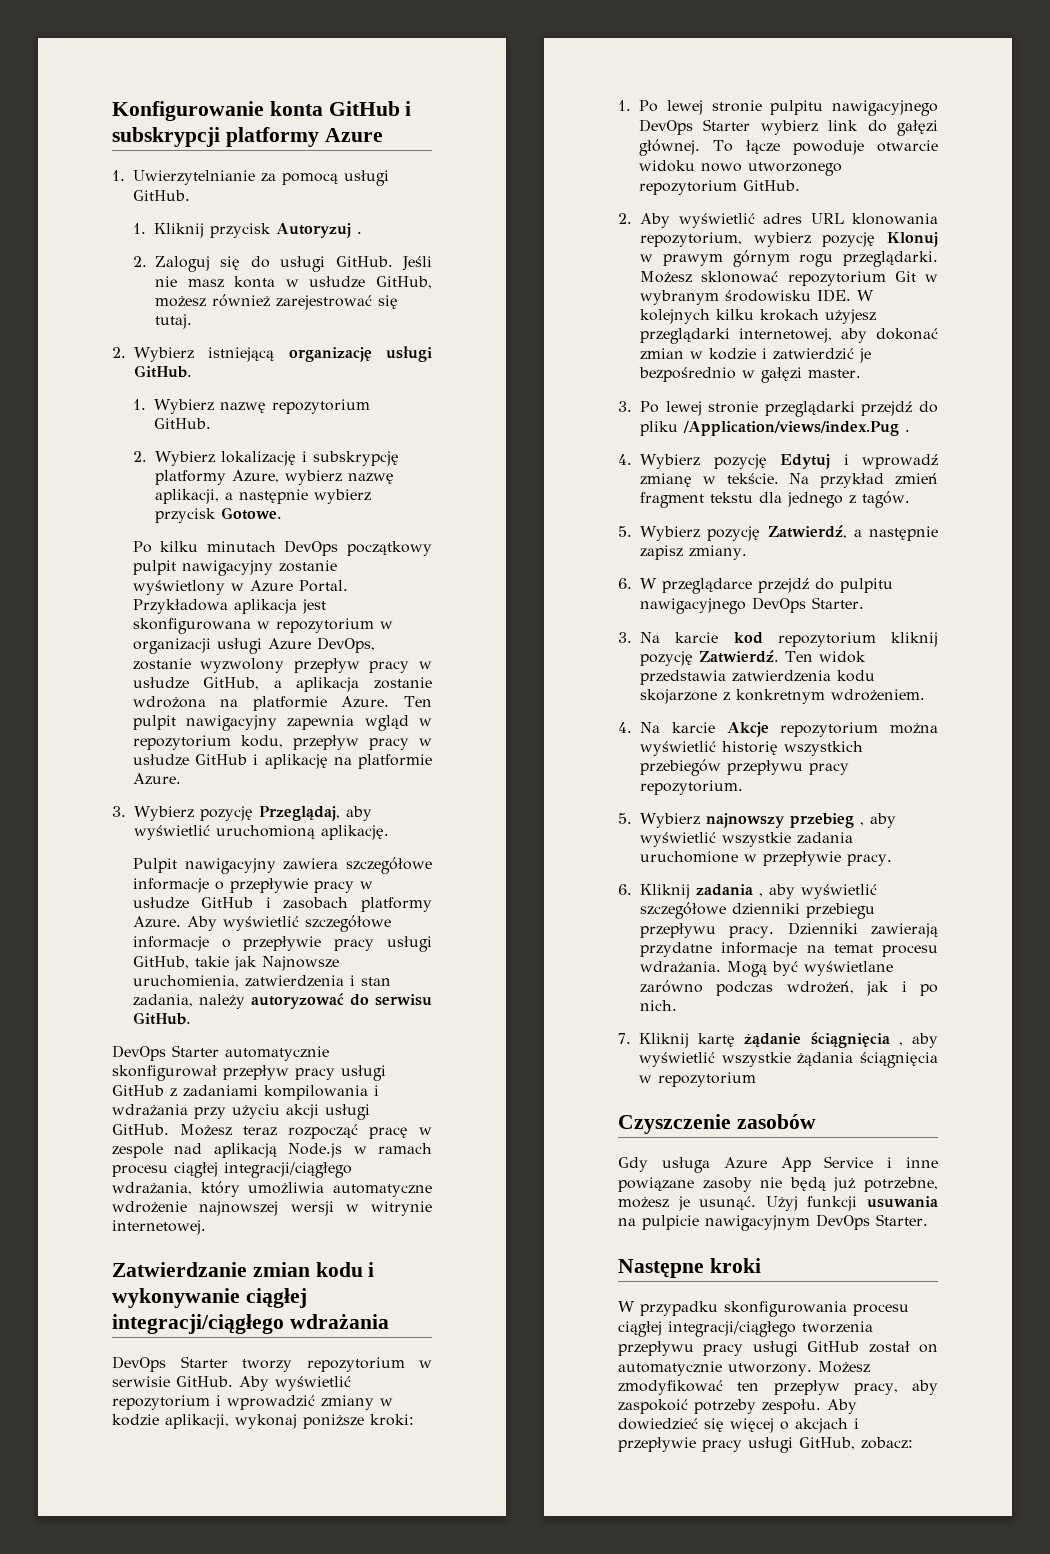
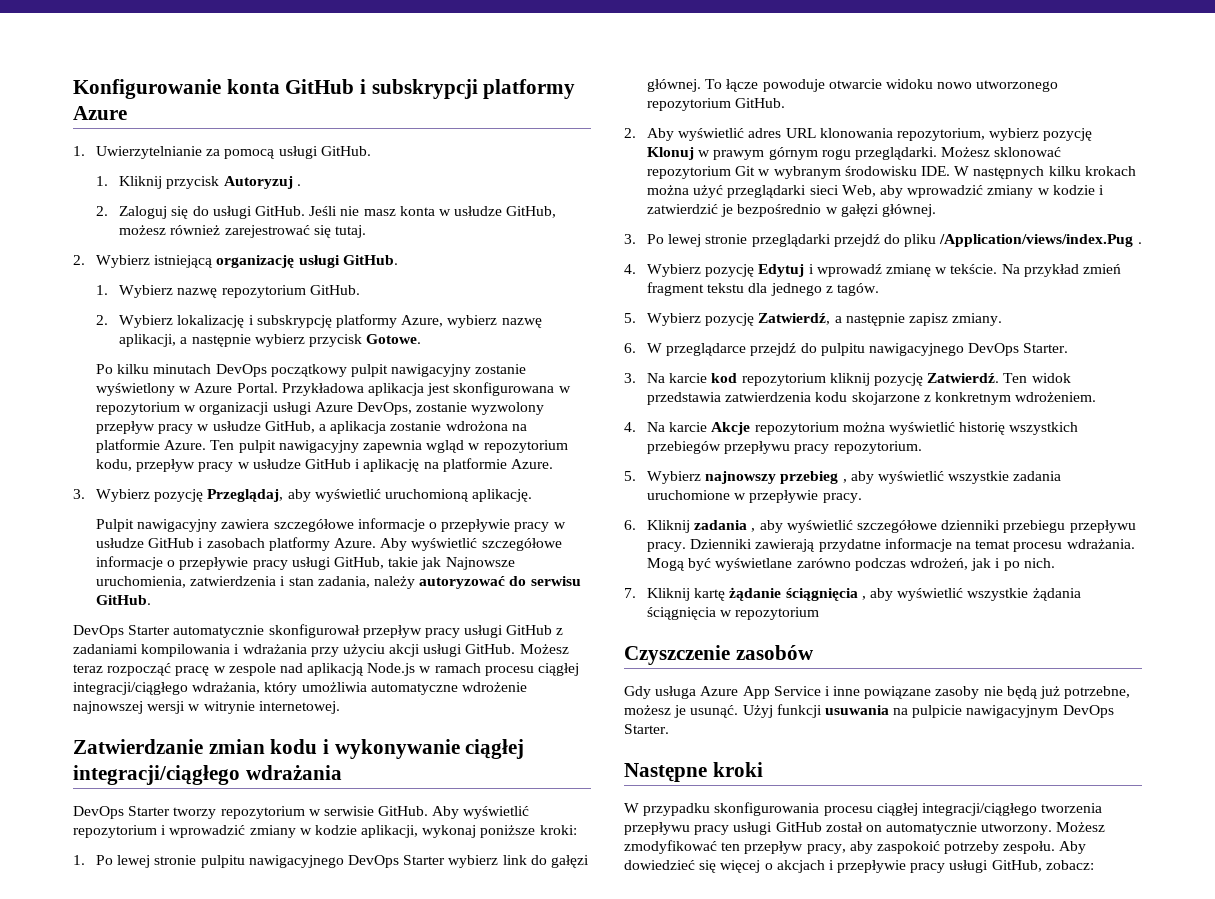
- Możesz sklonować repozytorium Git w wybranym środowisku IDE. W kolejnych kilku krokach użyjesz przeglądarki internetowej, aby dokonać zmian w kodzie i zatwierdzić je bezpośrednio w gałęzi master.
+ Możesz sklonować repozytorium Git w wybranym środowisku IDE. W następnych kilku krokach można użyć przeglądarki sieci Web, aby wprowadzić zmiany w kodzie i zatwierdzić je bezpośrednio w gałęzi głównej.

